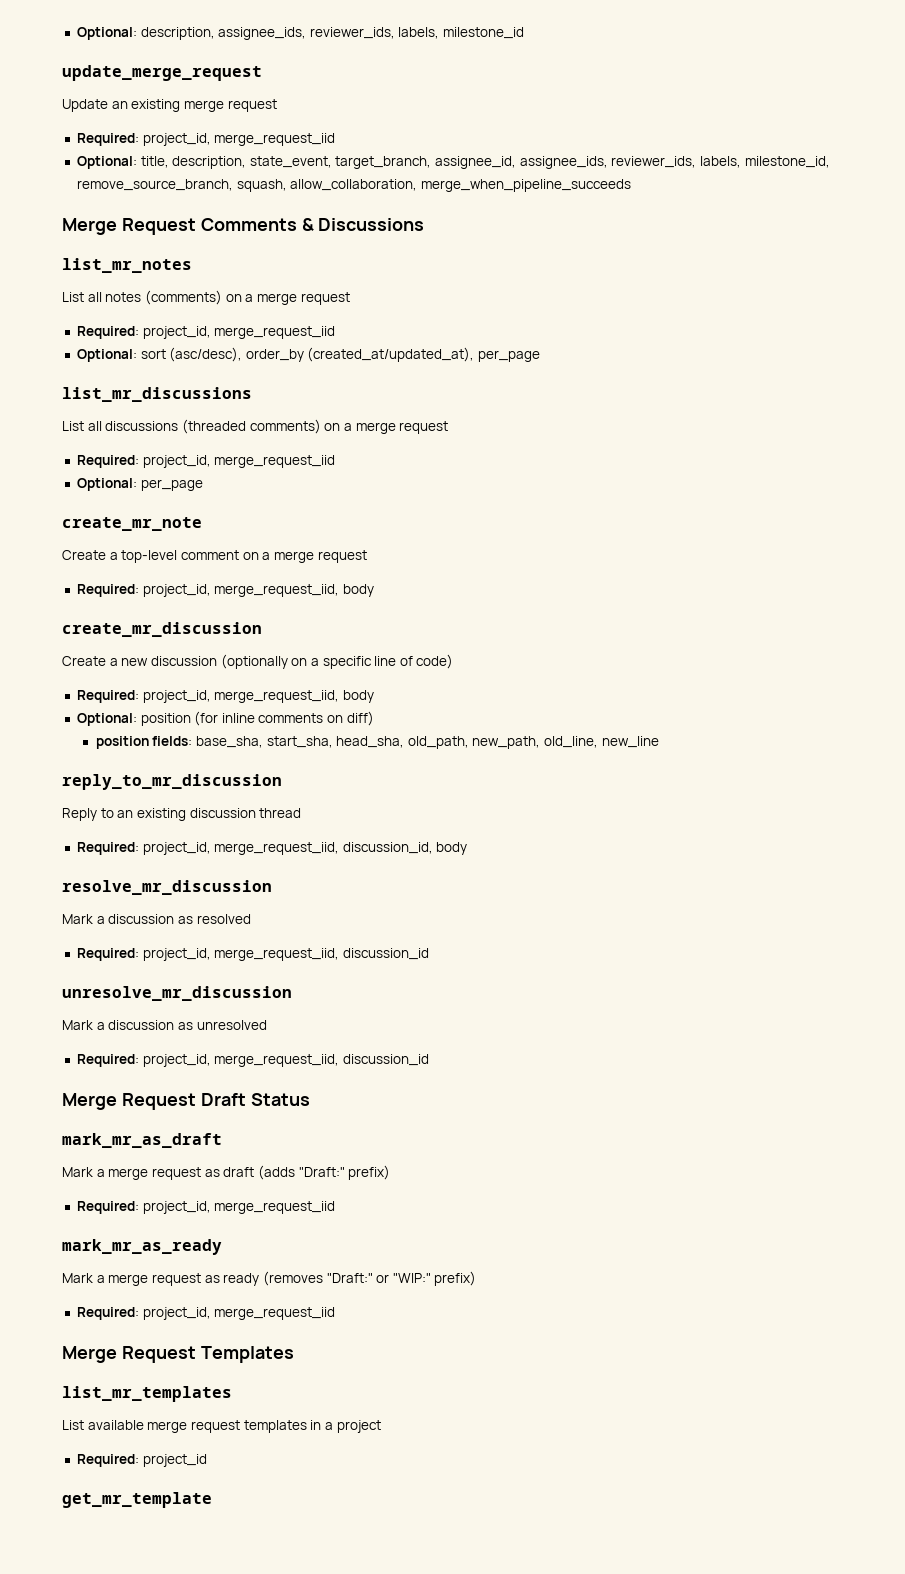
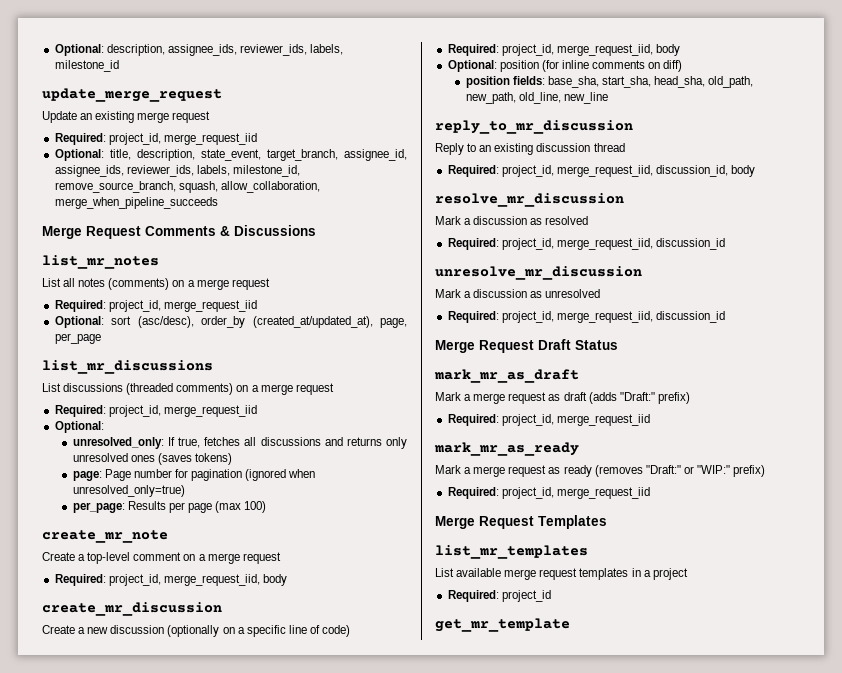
- Optional: sort (asc/desc), order_by (created_at/updated_at), per_page
+ Optional: sort (asc/desc), order_by (created_at/updated_at), page, per_page
- List all discussions (threaded comments) on a merge request
+ List discussions (threaded comments) on a merge request
  Required: project_id, merge_request_iid
- Optional: per_page
+ Optional:
+ unresolved_only: If true, fetches all discussions and returns only unresolved ones (saves tokens)
+ page: Page number for pagination (ignored when unresolved_only=true)
+ per_page: Results per page (max 100)

